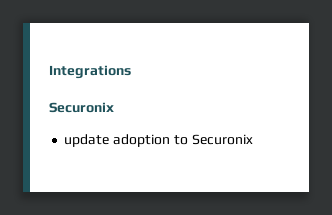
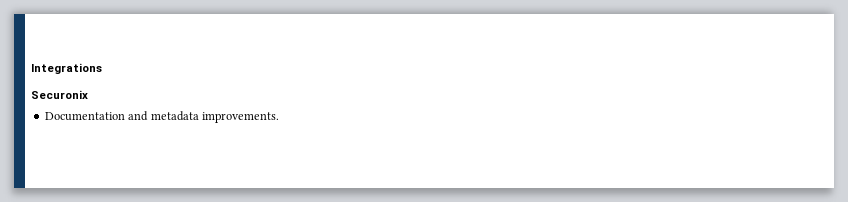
- update adoption to Securonix
+ Documentation and metadata improvements.

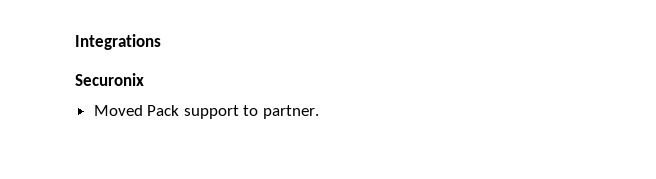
- Documentation and metadata improvements.
+ Moved Pack support to partner.

